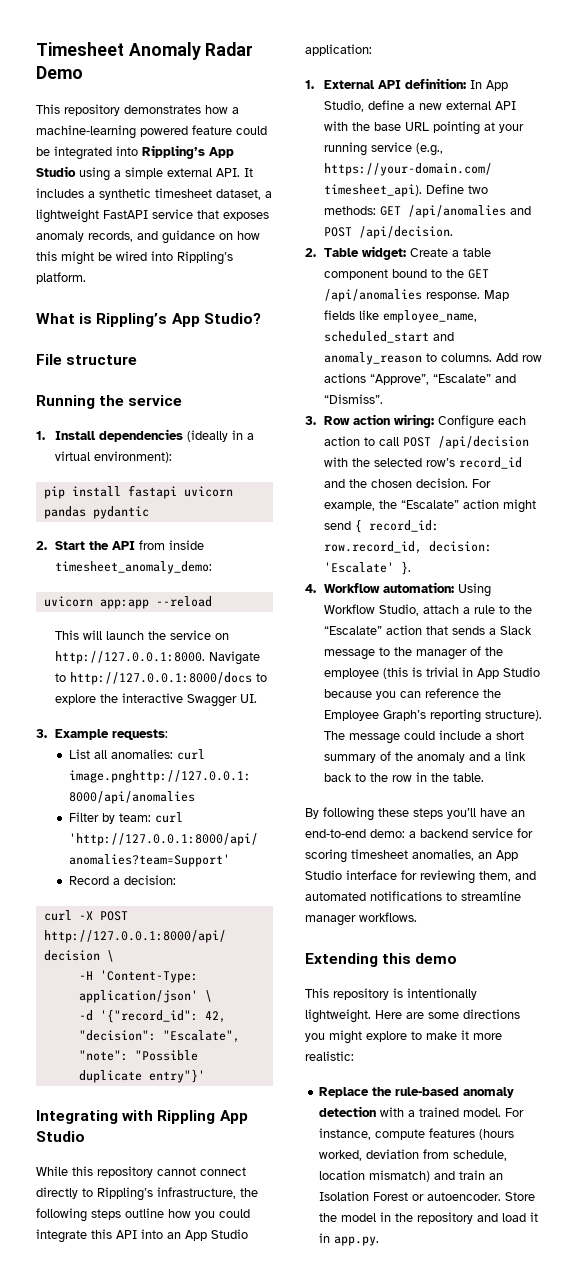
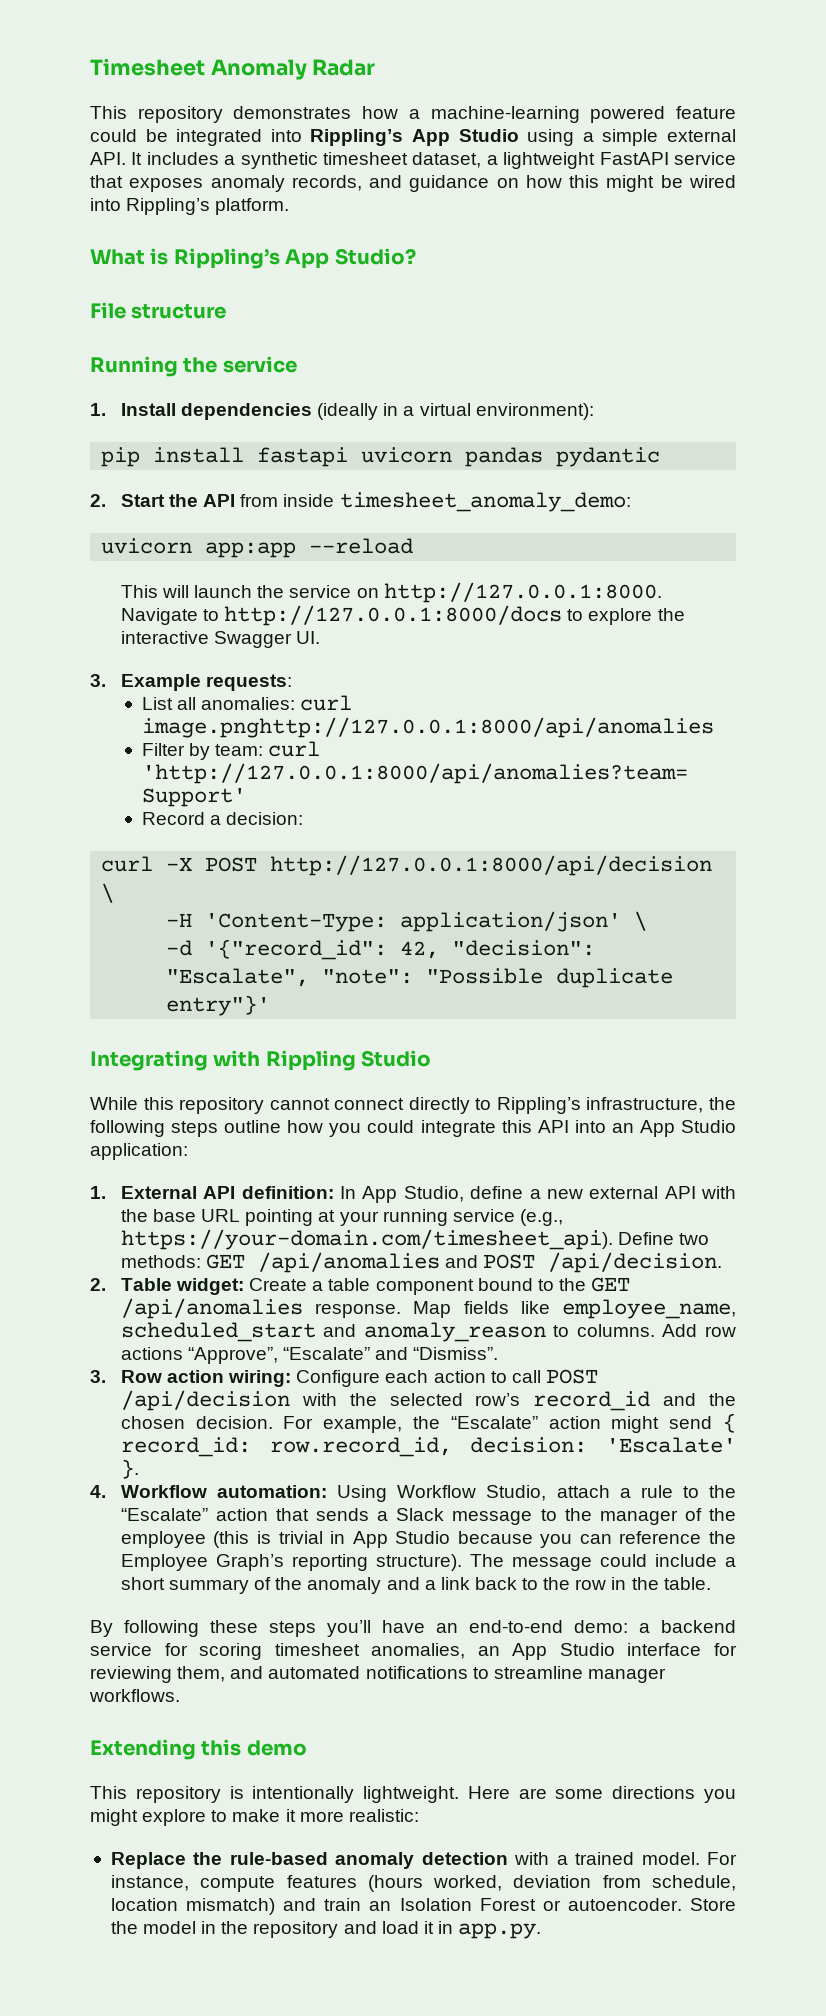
- Timesheet Anomaly Radar Demo
+ Timesheet Anomaly Radar
- Integrating with Rippling App Studio
+ Integrating with Rippling Studio

